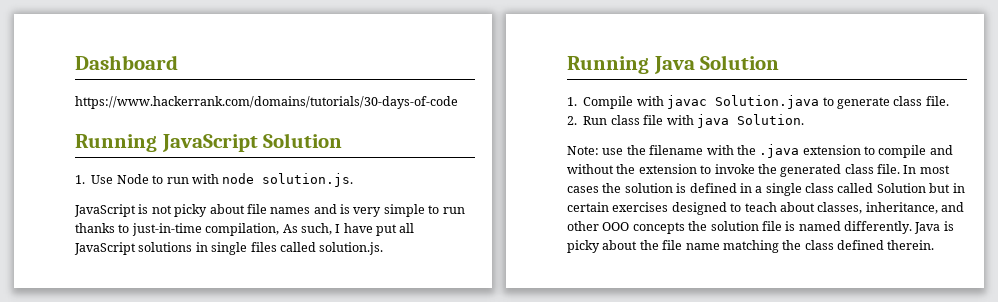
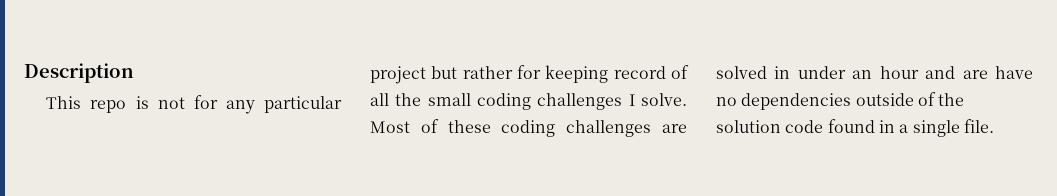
- Dashboard
- https://www.hackerrank.com/domains/tutorials/30-days-of-code
- Running JavaScript Solution
- 1. Use Node to run with node solution.js.
- JavaScript is not picky about file names and is very simple to run thanks to just-in-time compilation, As such, I have put all JavaScript solutions in single files called solution.js.
- Running Java Solution
- 1. Compile with javac Solution.java to generate class file.
- 2. Run class file with java Solution.
- Note: use the filename with the .java extension to compile and without the extension to invoke the generated class file. In most cases the solution is defined in a single class called Solution but in certain exercises designed to teach about classes, inheritance, and other OOO concepts the solution file is named differently. Java is picky about the file name matching the class defined therein.
+ Description
+ This repo is not for any particular project but rather for keeping record of all the small coding challenges I solve. Most of these coding challenges are solved in under an hour and are have no dependencies outside of the solution code found in a single file.

